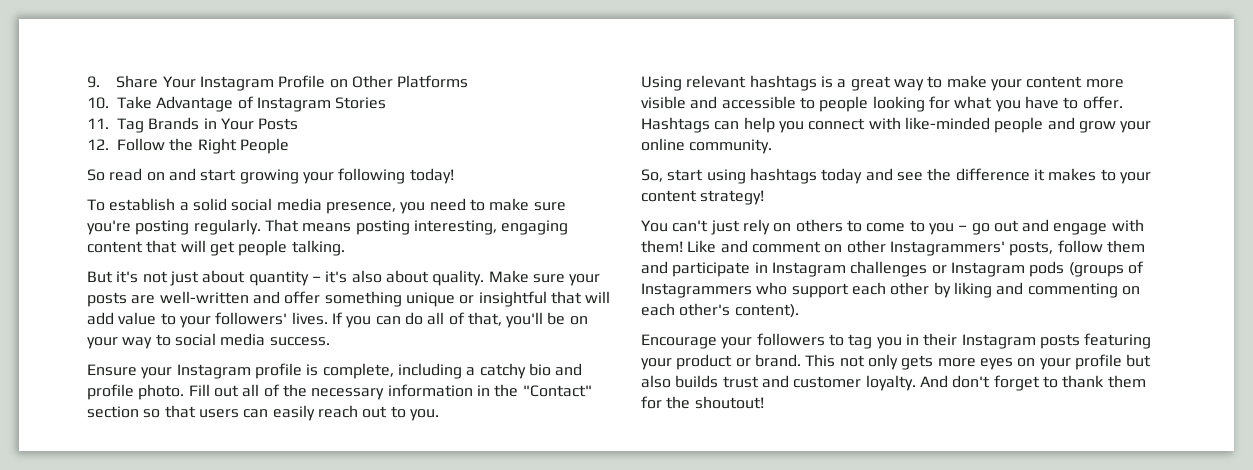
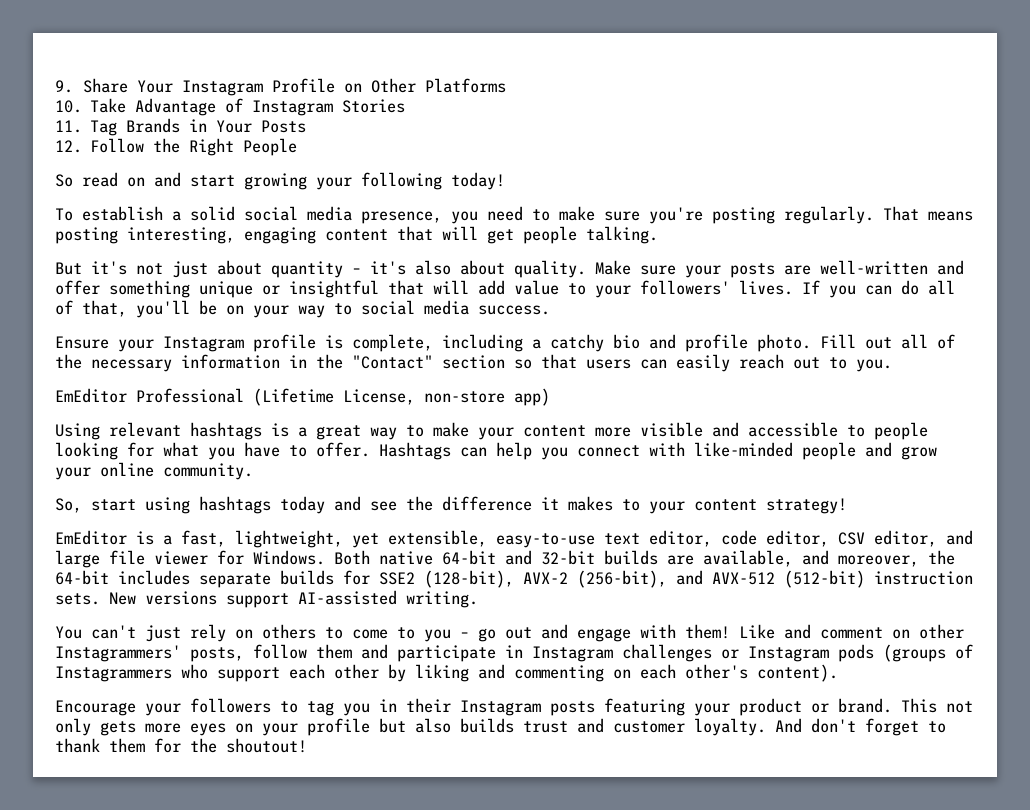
+ EmEditor Professional (Lifetime License, non-store app)
+ EmEditor is a fast, lightweight, yet extensible, easy-to-use text editor, code editor, CSV editor, and large file viewer for Windows. Both native 64-bit and 32-bit builds are available, and moreover, the 64-bit includes separate builds for SSE2 (128-bit), AVX-2 (256-bit), and AVX-512 (512-bit) instruction sets. New versions support AI-assisted writing.

